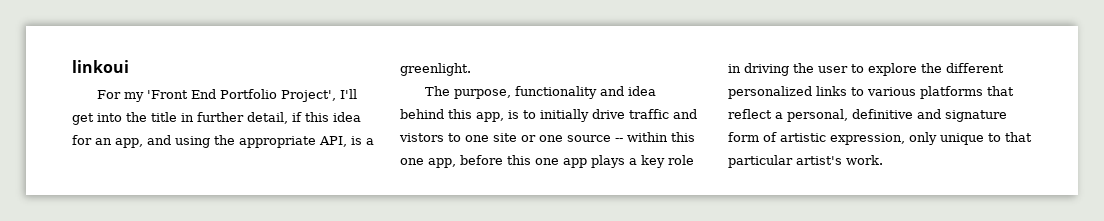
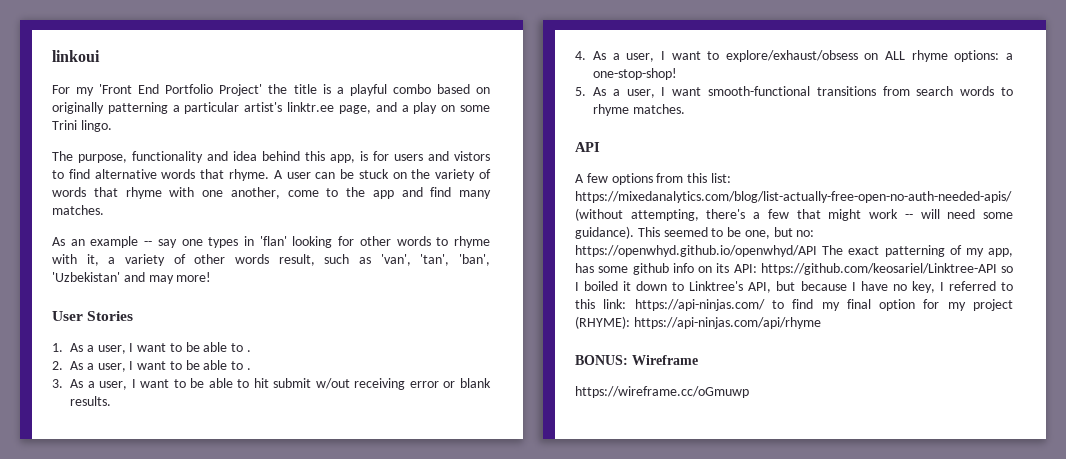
- For my 'Front End Portfolio Project', I'll get into the title in further detail, if this idea for an app, and using the appropriate API, is a greenlight.
+ For my 'Front End Portfolio Project' the title is a playful combo based on originally patterning a particular artist's linktr.ee page, and a play on some Trini lingo.
- The purpose, functionality and idea behind this app, is to initially drive traffic and vistors to one site or one source -- within this one app, before this one app plays a key role in driving the user to explore the different personalized links to various platforms that reflect a personal, definitive and signature form of artistic expression, only unique to that particular artist's work.
+ The purpose, functionality and idea behind this app, is for users and vistors to find alternative words that rhyme. A user can be stuck on the variety of words that rhyme with one another, come to the app and find many matches.
+ As an example -- say one types in 'flan' looking for other words to rhyme with it, a variety of other words result, such as 'van', 'tan', 'ban', 'Uzbekistan' and may more!
+ User Stories
+ 1. As a user, I want to be able to .
+ 2. As a user, I want to be able to .
+ 3. As a user, I want to be able to hit submit w/out receiving error or blank results.
+ 4. As a user, I want to explore/exhaust/obsess on ALL rhyme options: a one-stop-shop!
+ 5. As a user, I want smooth-functional transitions from search words to rhyme matches.
+ API
+ A few options from this list: https://mixedanalytics.com/blog/list-actually-free-open-no-auth-needed-apis/ (without attempting, there's a few that might work -- will need some guidance). This seemed to be one, but no: https://openwhyd.github.io/openwhyd/API The exact patterning of my app, has some github info on its API: https://github.com/keosariel/Linktree-API so I boiled it down to Linktree's API, but because I have no key, I referred to this link: https://api-ninjas.com/ to find my final option for my project (RHYME): https://api-ninjas.com/api/rhyme
+ BONUS: Wireframe
+ https://wireframe.cc/oGmuwp

